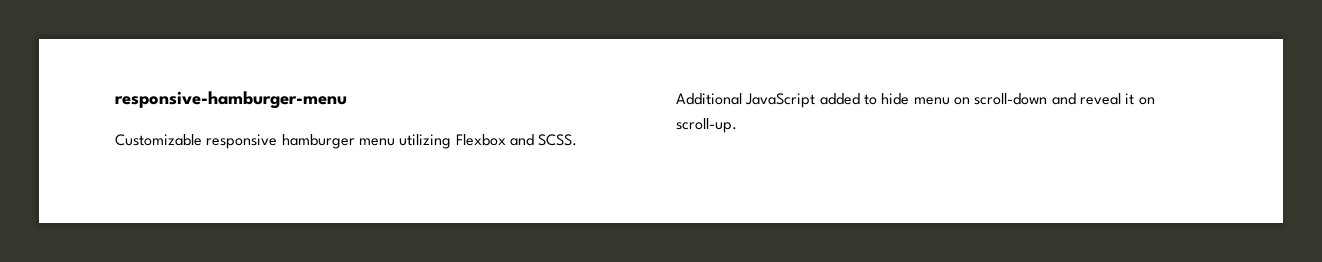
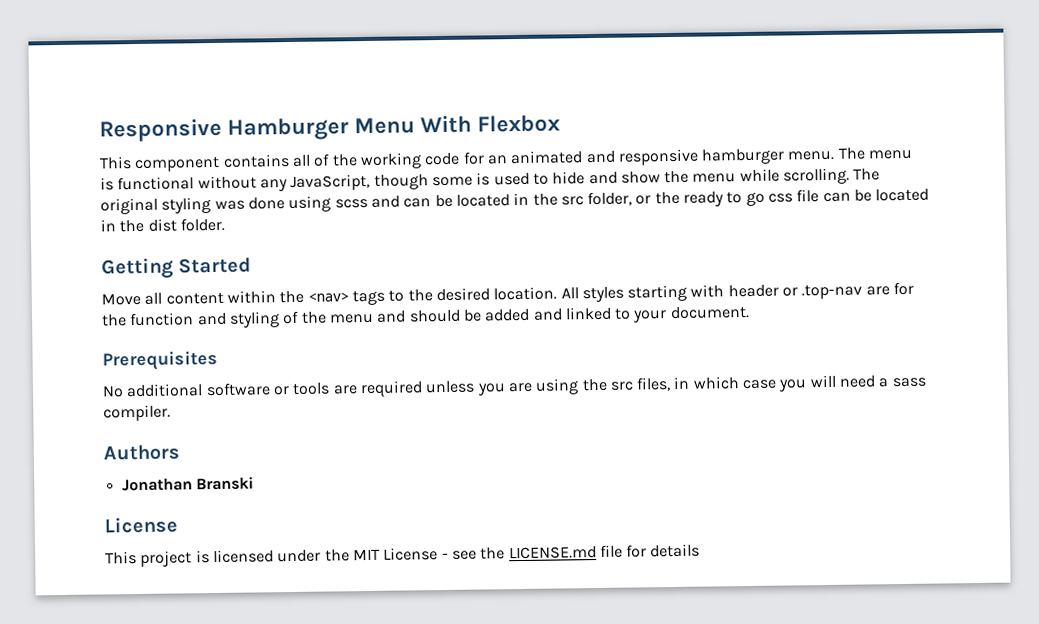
- responsive-hamburger-menu
- Customizable responsive hamburger menu utilizing Flexbox and SCSS. Additional JavaScript added to hide menu on scroll-down and reveal it on scroll-up.
+ Responsive Hamburger Menu With Flexbox
+ This component contains all of the working code for an animated and responsive hamburger menu. The menu is functional without any JavaScript, though some is used to hide and show the menu while scrolling. The original styling was done using scss and can be located in the src folder, or the ready to go css file can be located in the dist folder.
+ Getting Started
+ Move all content within the <nav> tags to the desired location. All styles starting with header or .top-nav are for the function and styling of the menu and should be added and linked to your document.
+ Prerequisites
+ No additional software or tools are required unless you are using the src files, in which case you will need a sass compiler.
+ Authors
+ Jonathan Branski
+ License
+ This project is licensed under the MIT License - see the LICENSE.md file for details

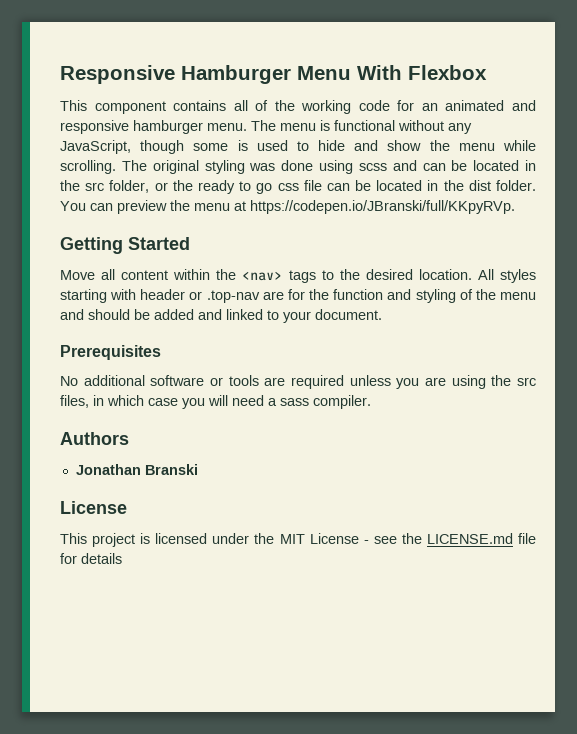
+ You can preview the menu at https://codepen.io/JBranski/full/KKpyRVp.

